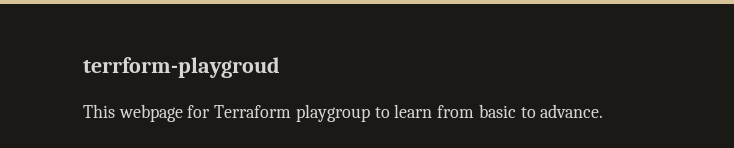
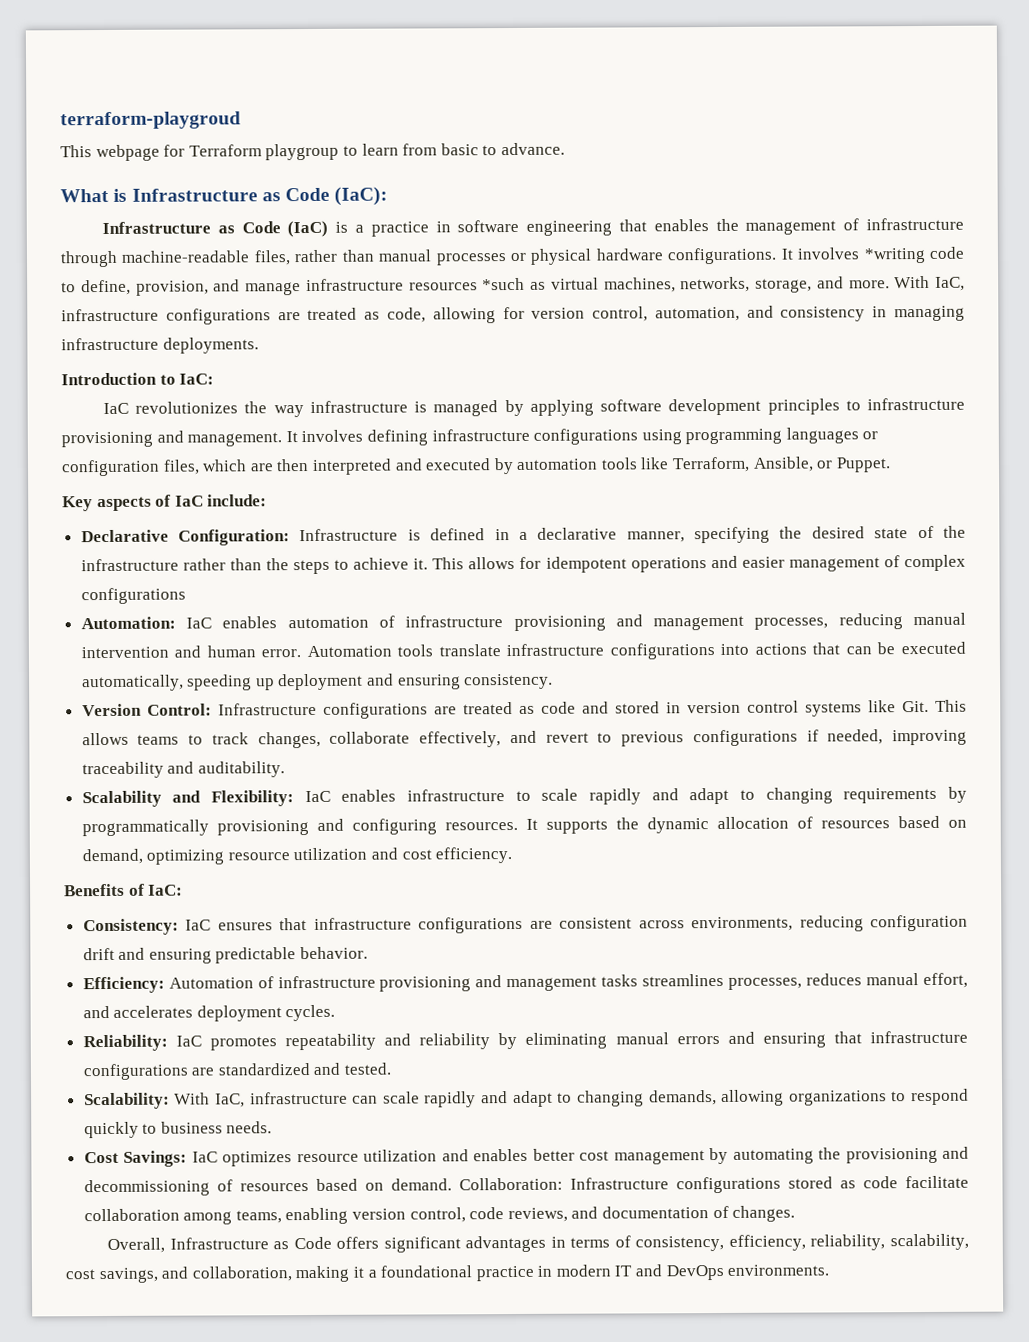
- terrform-playgroud
+ terraform-playgroud
+ What is Infrastructure as Code (IaC):
+ Infrastructure as Code (IaC) is a practice in software engineering that enables the management of infrastructure through machine-readable files, rather than manual processes or physical hardware configurations. It involves *writing code to define, provision, and manage infrastructure resources *such as virtual machines, networks, storage, and more. With IaC, infrastructure configurations are treated as code, allowing for version control, automation, and consistency in managing infrastructure deployments.
+ Introduction to IaC:
+ IaC revolutionizes the way infrastructure is managed by applying software development principles to infrastructure provisioning and management. It involves defining infrastructure configurations using programming languages or configuration files, which are then interpreted and executed by automation tools like Terraform, Ansible, or Puppet.
+ Key aspects of IaC include:
+ Declarative Configuration: Infrastructure is defined in a declarative manner, specifying the desired state of the infrastructure rather than the steps to achieve it. This allows for idempotent operations and easier management of complex configurations
+ Automation: IaC enables automation of infrastructure provisioning and management processes, reducing manual intervention and human error. Automation tools translate infrastructure configurations into actions that can be executed automatically, speeding up deployment and ensuring consistency.
+ Version Control: Infrastructure configurations are treated as code and stored in version control systems like Git. This allows teams to track changes, collaborate effectively, and revert to previous configurations if needed, improving traceability and auditability.
+ Scalability and Flexibility: IaC enables infrastructure to scale rapidly and adapt to changing requirements by programmatically provisioning and configuring resources. It supports the dynamic allocation of resources based on demand, optimizing resource utilization and cost efficiency.
+ Benefits of IaC:
+ Consistency: IaC ensures that infrastructure configurations are consistent across environments, reducing configuration drift and ensuring predictable behavior.
+ Efficiency: Automation of infrastructure provisioning and management tasks streamlines processes, reduces manual effort, and accelerates deployment cycles.
+ Reliability: IaC promotes repeatability and reliability by eliminating manual errors and ensuring that infrastructure configurations are standardized and tested.
+ Scalability: With IaC, infrastructure can scale rapidly and adapt to changing demands, allowing organizations to respond quickly to business needs.
+ Cost Savings: IaC optimizes resource utilization and enables better cost management by automating the provisioning and decommissioning of resources based on demand. Collaboration: Infrastructure configurations stored as code facilitate collaboration among teams, enabling version control, code reviews, and documentation of changes.
+ Overall, Infrastructure as Code offers significant advantages in terms of consistency, efficiency, reliability, scalability, cost savings, and collaboration, making it a foundational practice in modern IT and DevOps environments.

